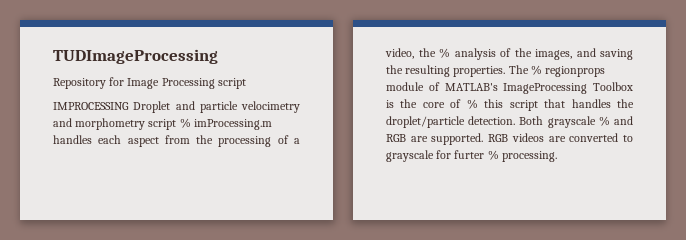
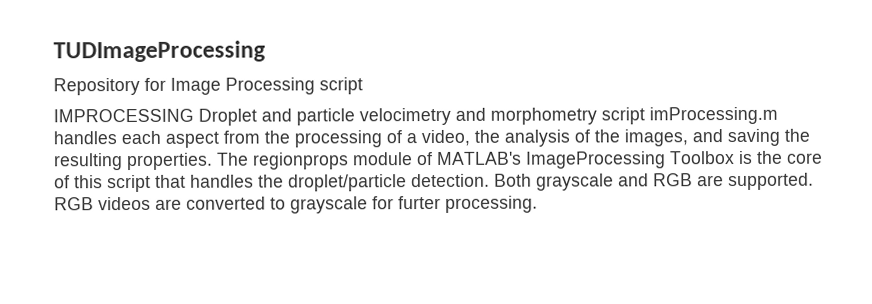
- IMPROCESSING Droplet and particle velocimetry and morphometry script % imProcessing.m handles each aspect from the processing of a video, the % analysis of the images, and saving the resulting properties.
+ IMPROCESSING Droplet and particle velocimetry and morphometry script imProcessing.m handles each aspect from the processing of a video, the analysis of the images, and saving the resulting properties.
- The % regionprops module of MATLAB's ImageProcessing Toolbox is the core of % this script that handles the droplet/particle detection.
+ The regionprops module of MATLAB's ImageProcessing Toolbox is the core of this script that handles the droplet/particle detection.
- Both grayscale % and RGB are supported.
+ Both grayscale and RGB are supported.
- RGB videos are converted to grayscale for furter % processing.
+ RGB videos are converted to grayscale for furter processing.

